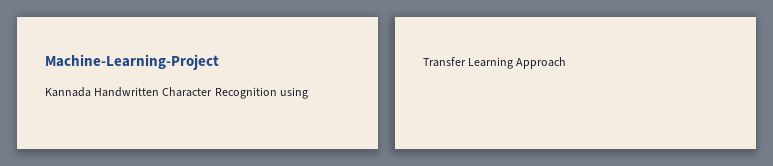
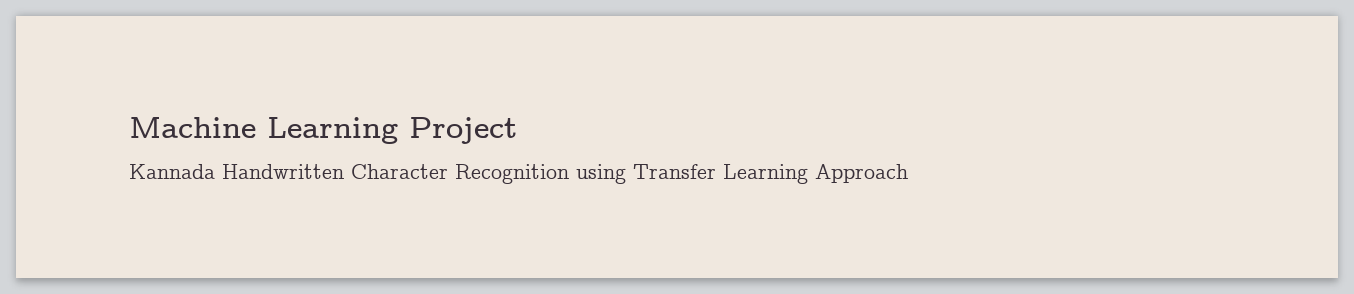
- Machine-Learning-Project
+ Machine Learning Project

